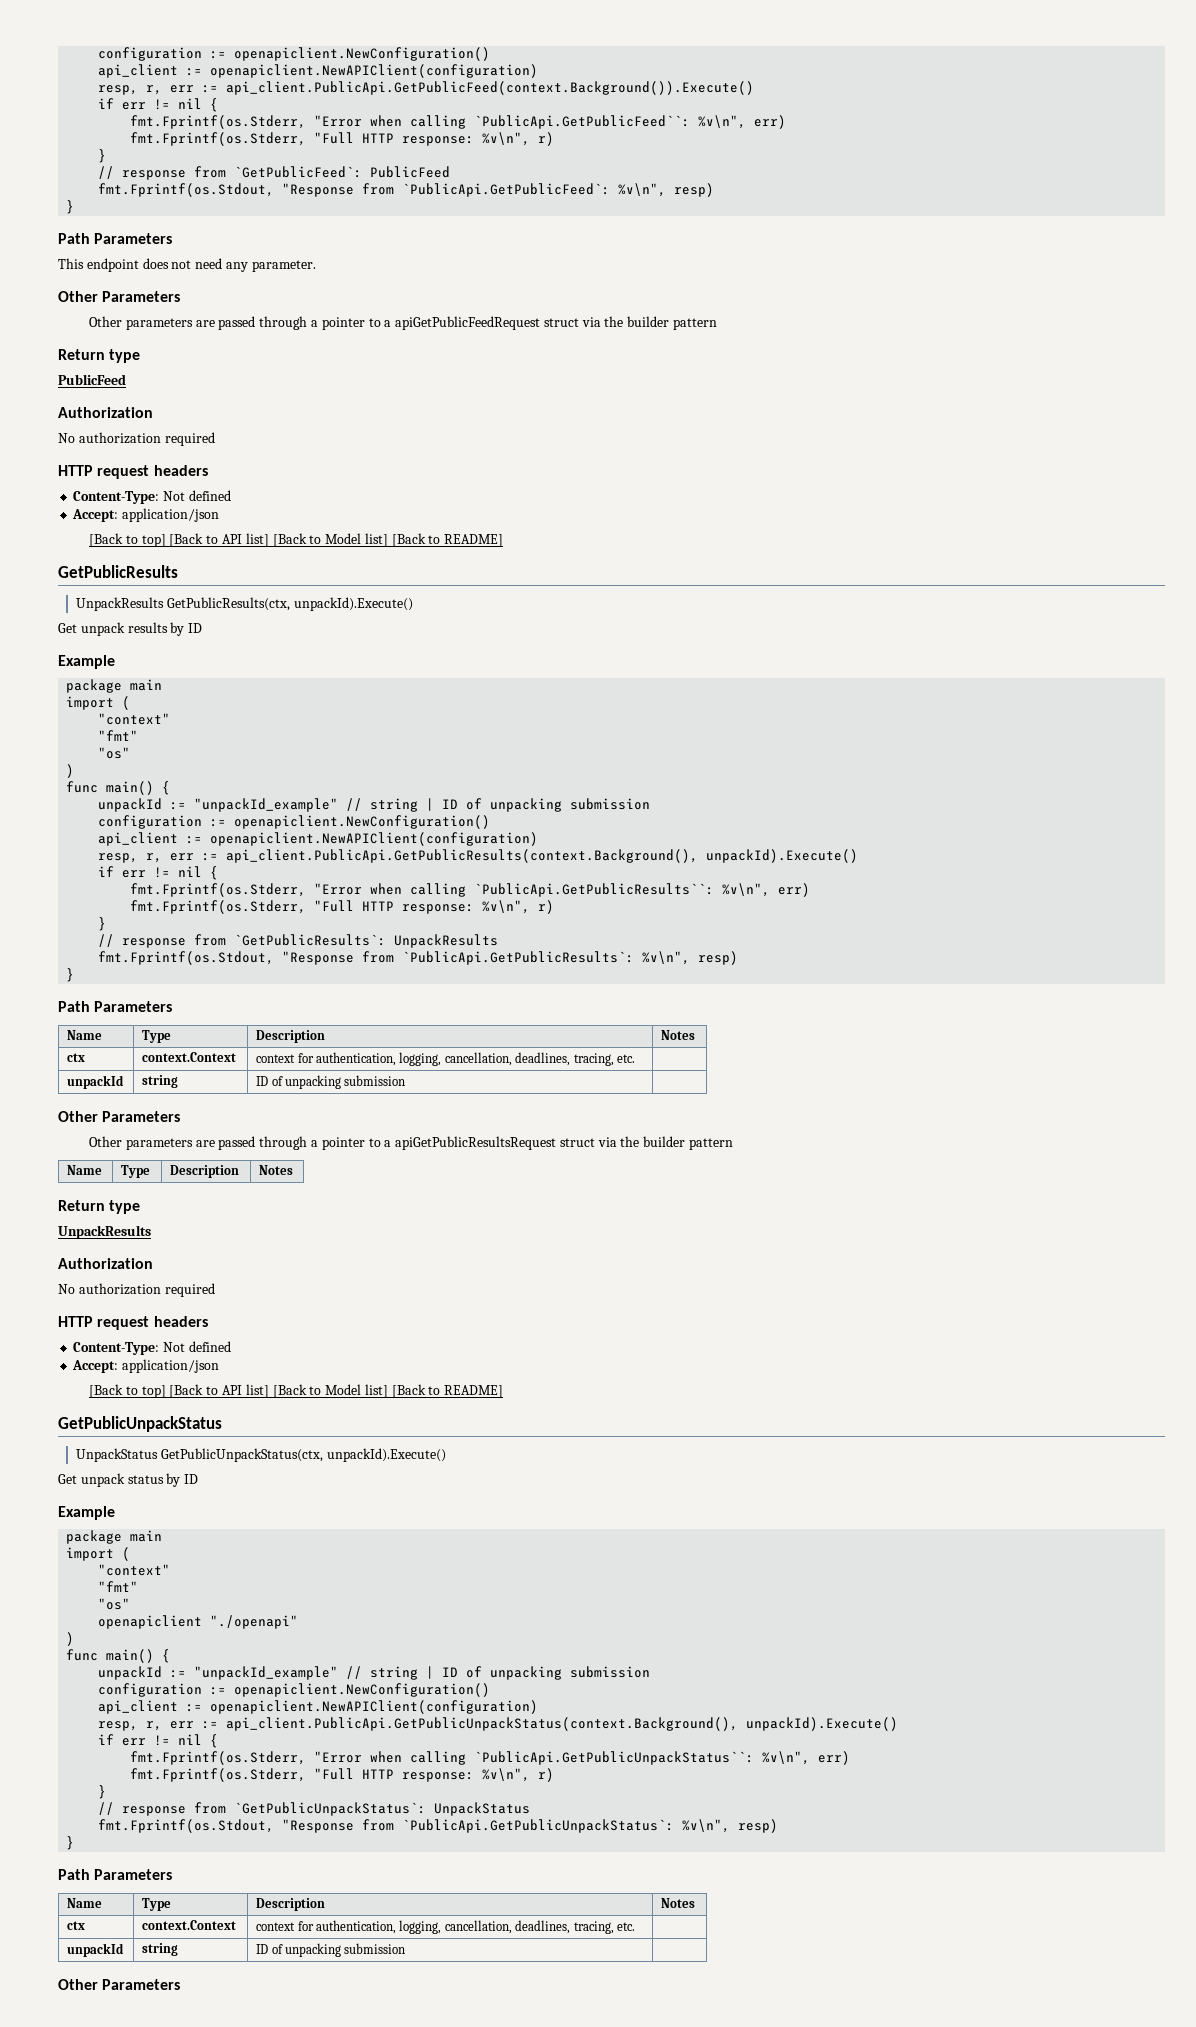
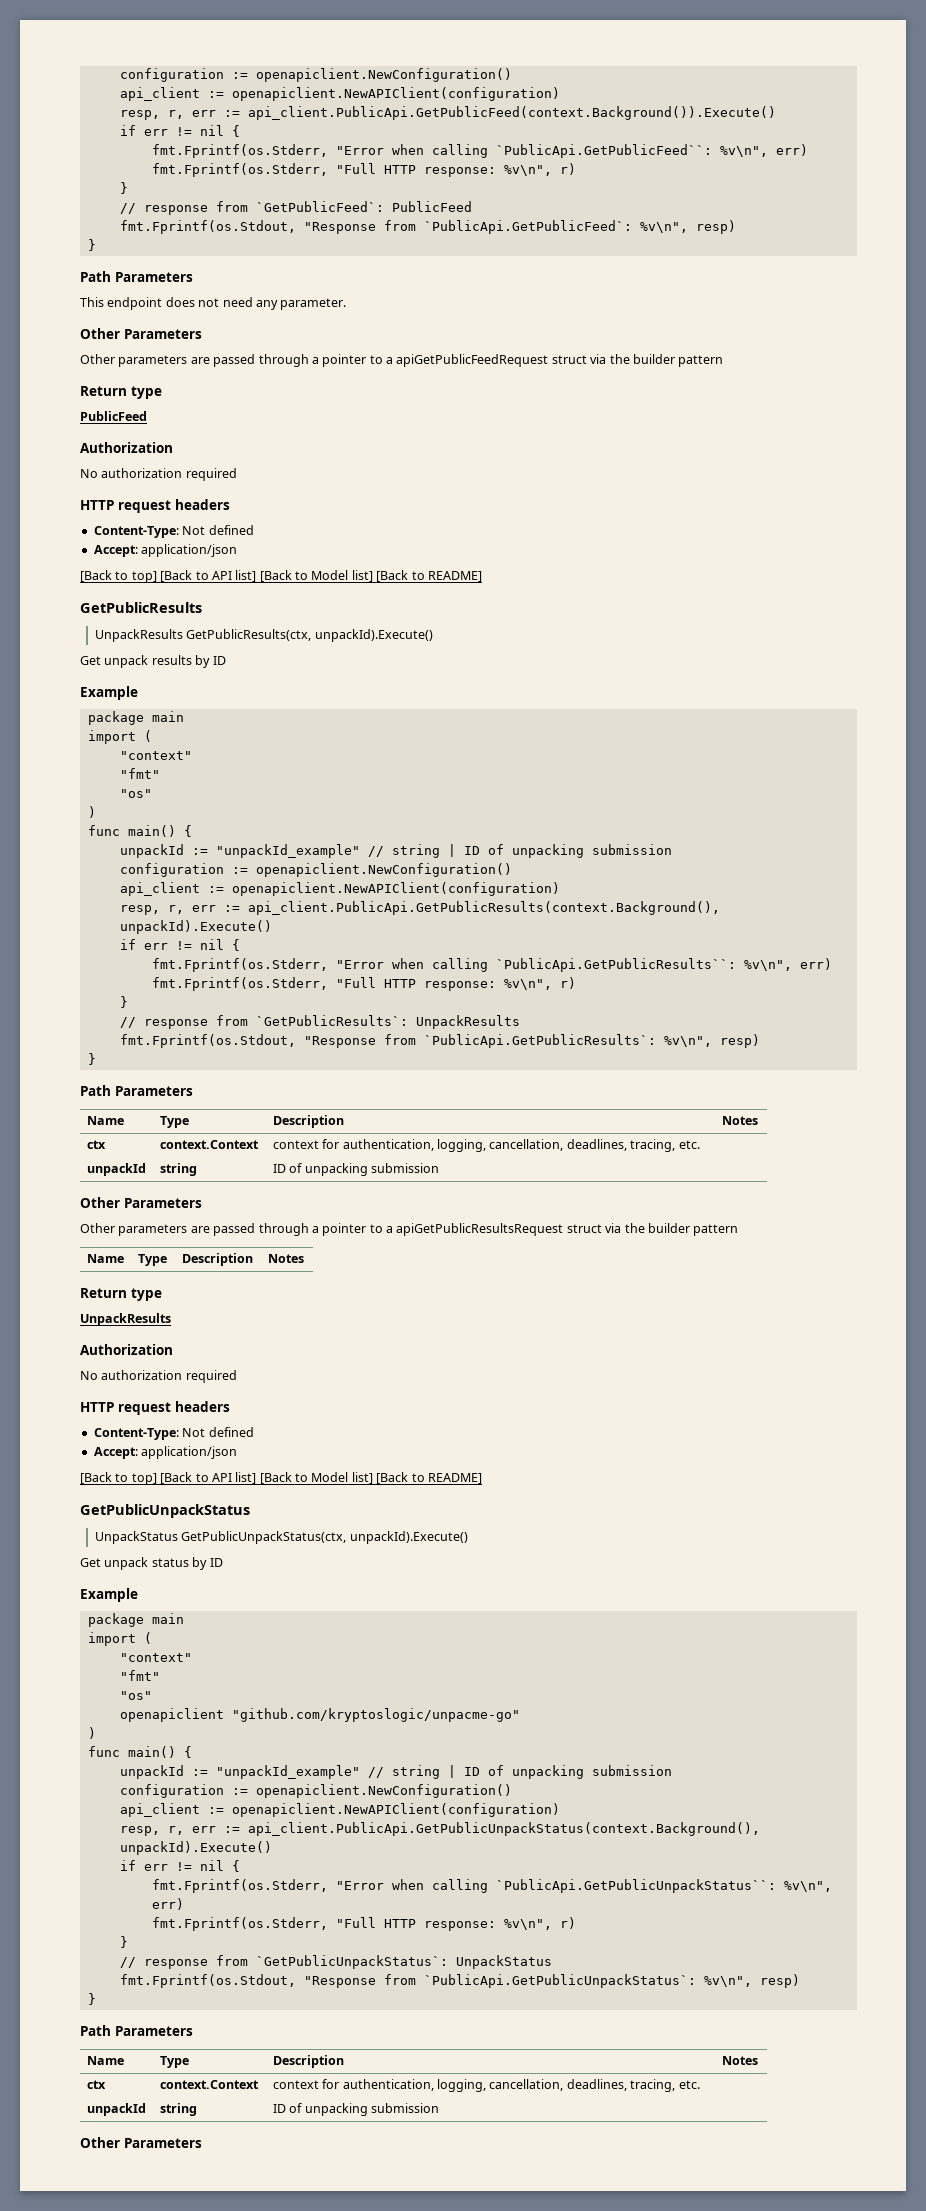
- openapiclient "./openapi"
+ openapiclient "github.com/kryptoslogic/unpacme-go"

